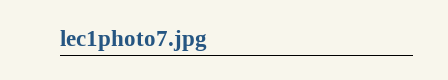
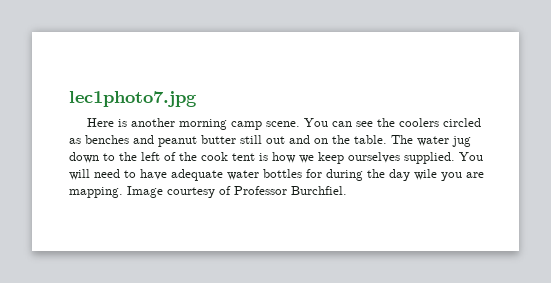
+ Here is another morning camp scene. You can see the coolers circled as benches and peanut butter still out and on the table. The water jug down to the left of the cook tent is how we keep ourselves supplied. You will need to have adequate water bottles for during the day wile you are mapping. Image courtesy of Professor Burchfiel.

